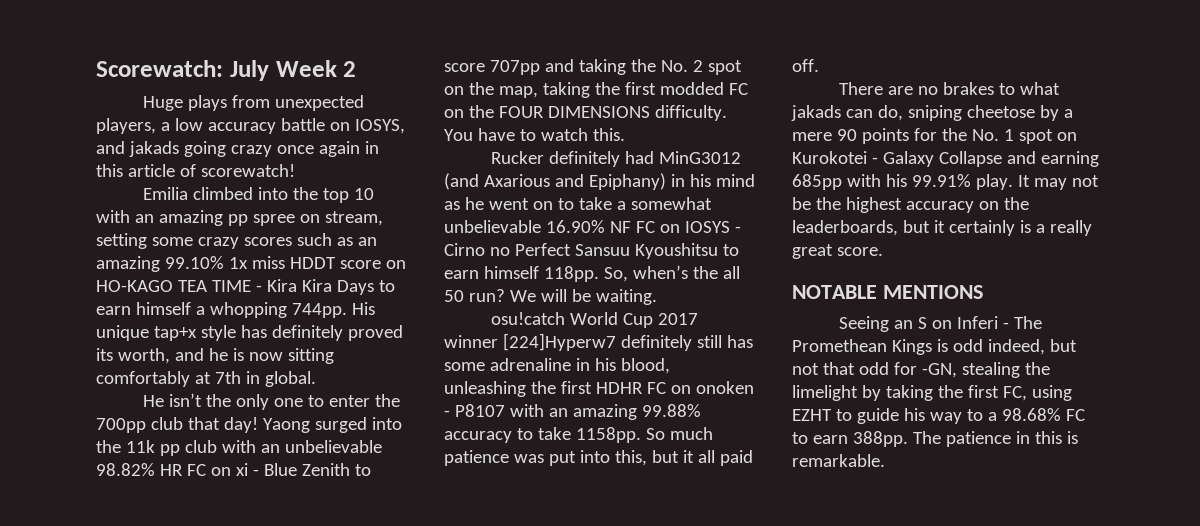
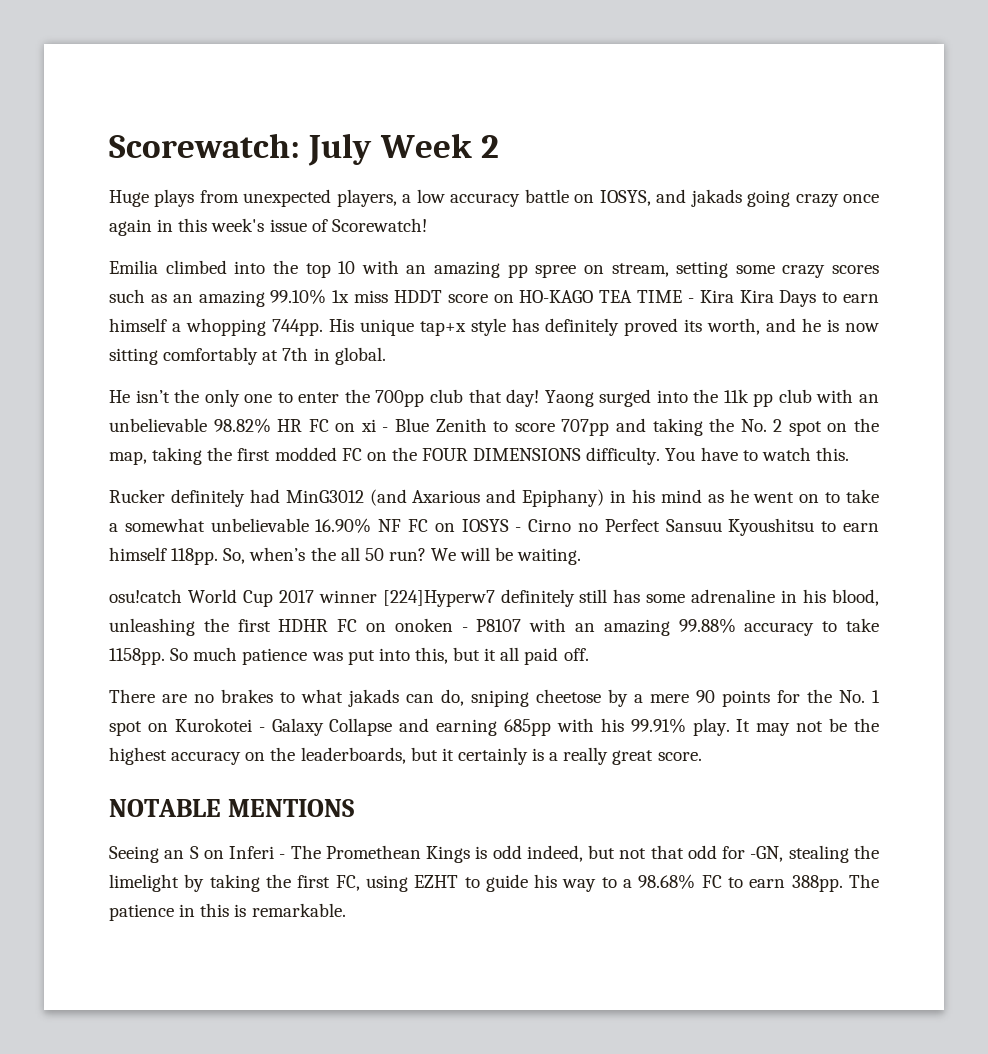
- Huge plays from unexpected players, a low accuracy battle on IOSYS, and jakads going crazy once again in this article of scorewatch!
+ Huge plays from unexpected players, a low accuracy battle on IOSYS, and jakads going crazy once again in this week's issue of Scorewatch!

